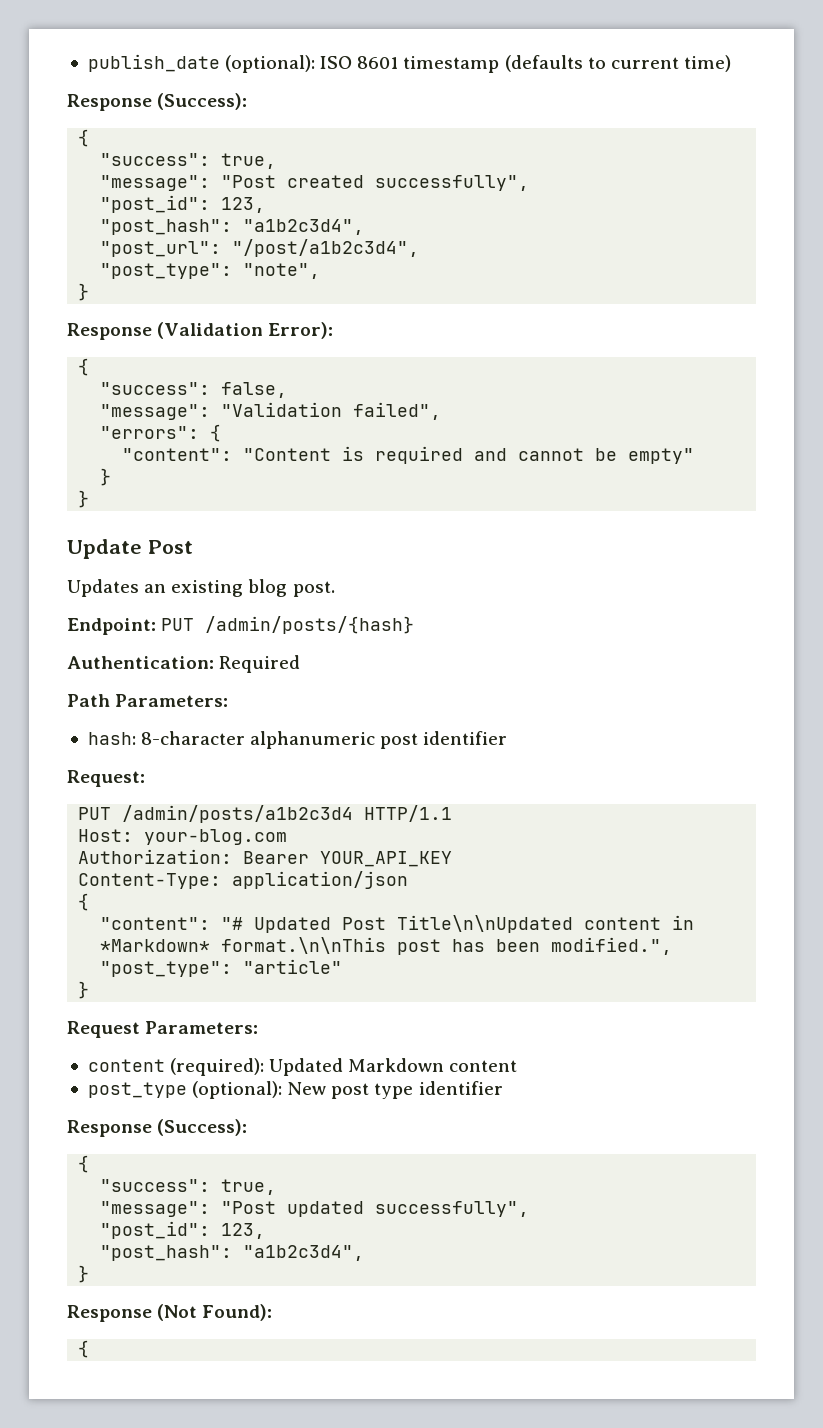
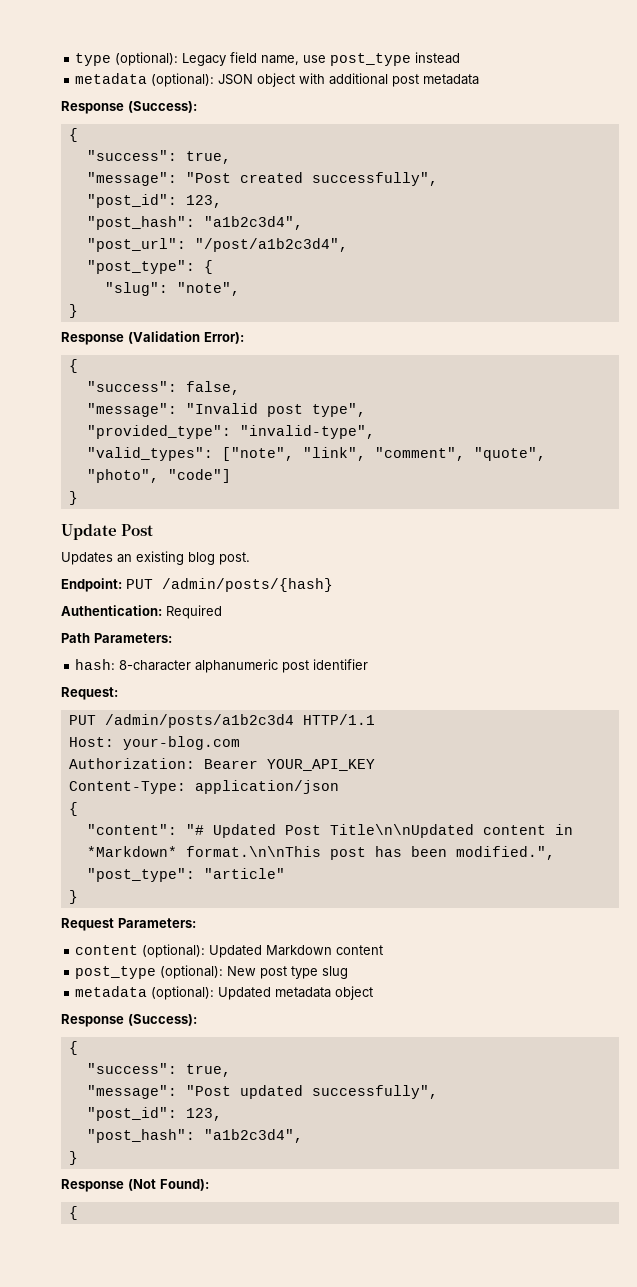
- publish_date (optional): ISO 8601 timestamp (defaults to current time)
+ type (optional): Legacy field name, use post_type instead
+ metadata (optional): JSON object with additional post metadata
- "post_type": "note",
+ "post_type": {
+ "slug": "note",
- "message": "Validation failed",
- "errors": {
- "content": "Content is required and cannot be empty"
- }
+ "message": "Invalid post type",
+ "provided_type": "invalid-type",
+ "valid_types": ["note", "link", "comment", "quote", "photo", "code"]
- content (required): Updated Markdown content
+ content (optional): Updated Markdown content
- post_type (optional): New post type identifier
+ post_type (optional): New post type slug
+ metadata (optional): Updated metadata object

